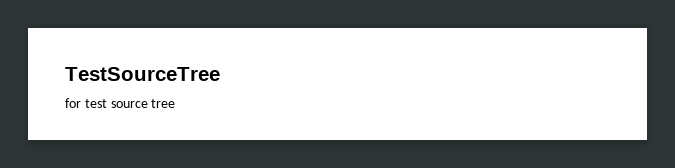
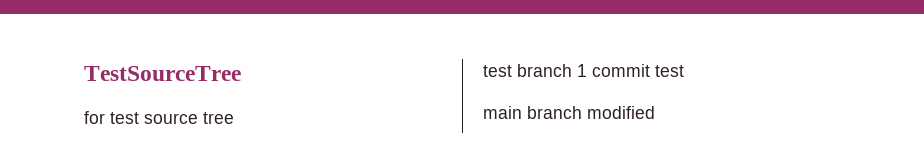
+ test branch 1 commit test
+ main branch modified

